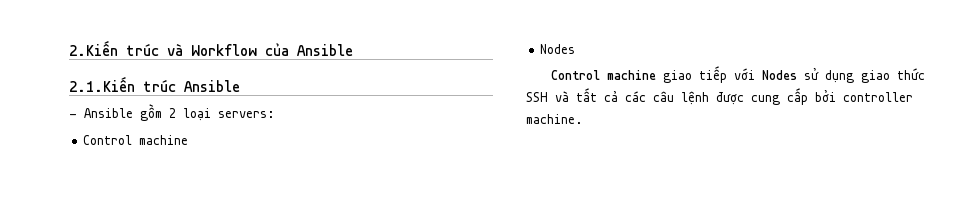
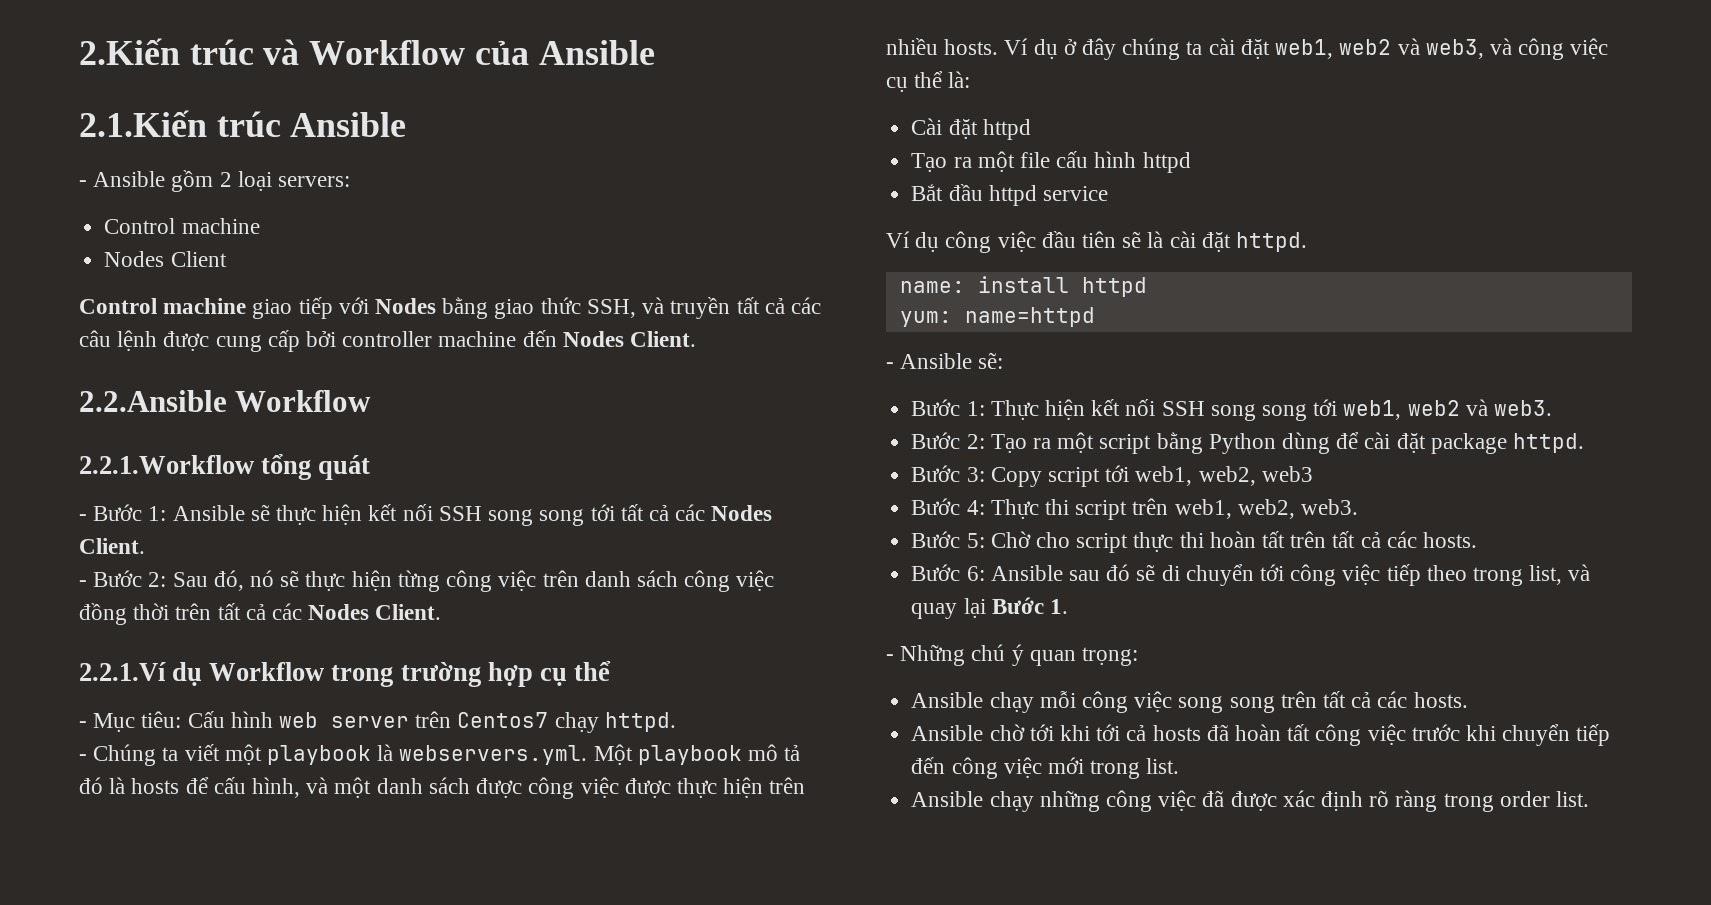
  - Ansible gồm 2 loại servers:
  Control machine
- Nodes
+ Nodes Client
- Control machine giao tiếp với Nodes sử dụng giao thức SSH và tất cả các câu lệnh được cung cấp bởi controller machine.
+ Control machine giao tiếp với Nodes bằng giao thức SSH, và truyền tất cả các câu lệnh được cung cấp bởi controller machine đến Nodes Client.
+ 2.2.Ansible Workflow
+ 2.2.1.Workflow tổng quát
+ - Bước 1: Ansible sẽ thực hiện kết nối SSH song song tới tất cả các Nodes Client.
+ - Bước 2: Sau đó, nó sẽ thực hiện từng công việc trên danh sách công việc đồng thời trên tất cả các Nodes Client.
+ 2.2.1.Ví dụ Workflow trong trường hợp cụ thể
+ - Mục tiêu: Cấu hình web server trên Centos7 chạy httpd.
+ - Chúng ta viết một playbook là webservers.yml. Một playbook mô tả đó là hosts để cấu hình, và một danh sách được công việc được thực hiện trên nhiều hosts. Ví dụ ở đây chúng ta cài đặt web1, web2 và web3, và công việc cụ thể là:
+ Cài đặt httpd
+ Tạo ra một file cấu hình httpd
+ Bắt đầu httpd service
+ Ví dụ công việc đầu tiên sẽ là cài đặt httpd.
+ name: install httpd
+ yum: name=httpd
+ - Ansible sẽ:
+ Bước 1: Thực hiện kết nối SSH song song tới web1, web2 và web3.
+ Bước 2: Tạo ra một script bằng Python dùng để cài đặt package httpd.
+ Bước 3: Copy script tới web1, web2, web3
+ Bước 4: Thực thi script trên web1, web2, web3.
+ Bước 5: Chờ cho script thực thi hoàn tất trên tất cả các hosts.
+ Bước 6: Ansible sau đó sẽ di chuyển tới công việc tiếp theo trong list, và quay lại Bước 1.
+ - Những chú ý quan trọng:
+ Ansible chạy mỗi công việc song song trên tất cả các hosts.
+ Ansible chờ tới khi tới cả hosts đã hoàn tất công việc trước khi chuyển tiếp đến công việc mới trong list.
+ Ansible chạy những công việc đã được xác định rõ ràng trong order list.

